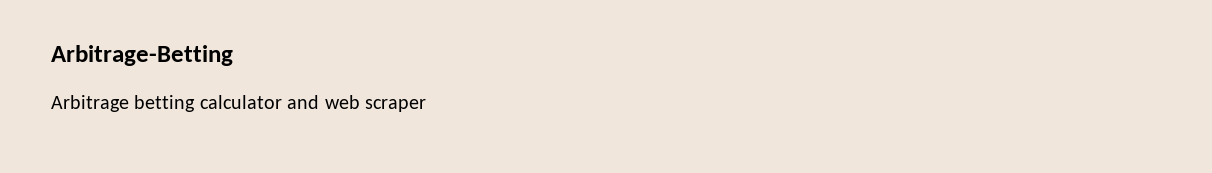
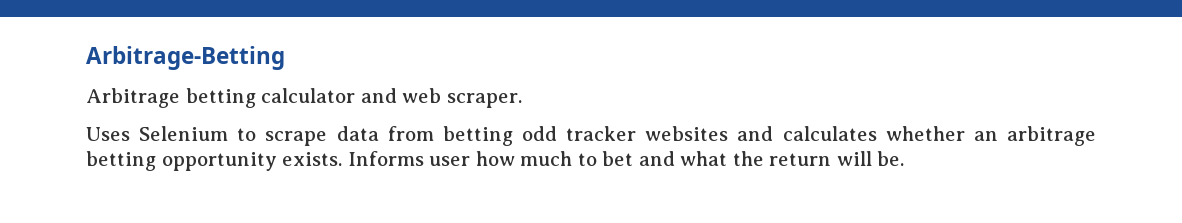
- Arbitrage betting calculator and web scraper
+ Arbitrage betting calculator and web scraper.
+ Uses Selenium to scrape data from betting odd tracker websites and calculates whether an arbitrage betting opportunity exists. Informs user how much to bet and what the return will be.

